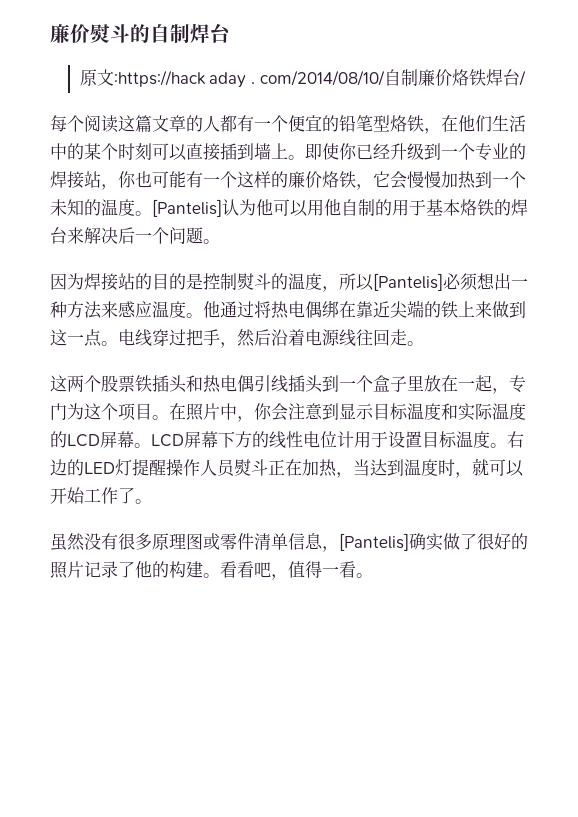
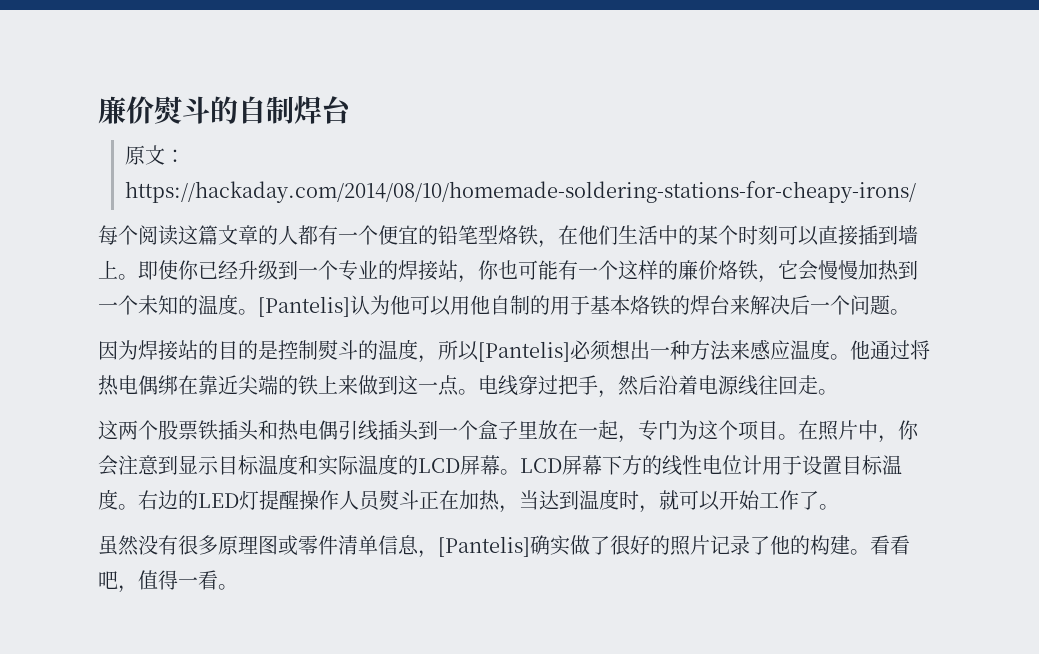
- 原文:https://hack aday . com/2014/08/10/自制廉价烙铁焊台/
+ 原文：https://hackaday.com/2014/08/10/homemade-soldering-stations-for-cheapy-irons/

